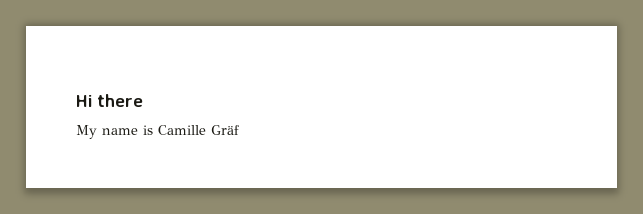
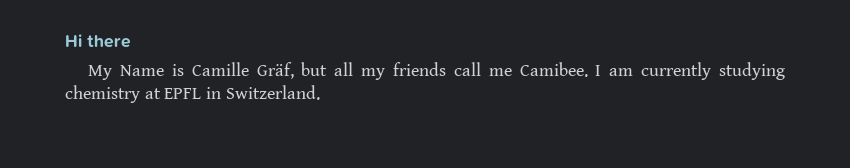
- My name is Camille Gräf
+ My Name is Camille Gräf, but all my friends call me Camibee. I am currently studying chemistry at EPFL in Switzerland.

